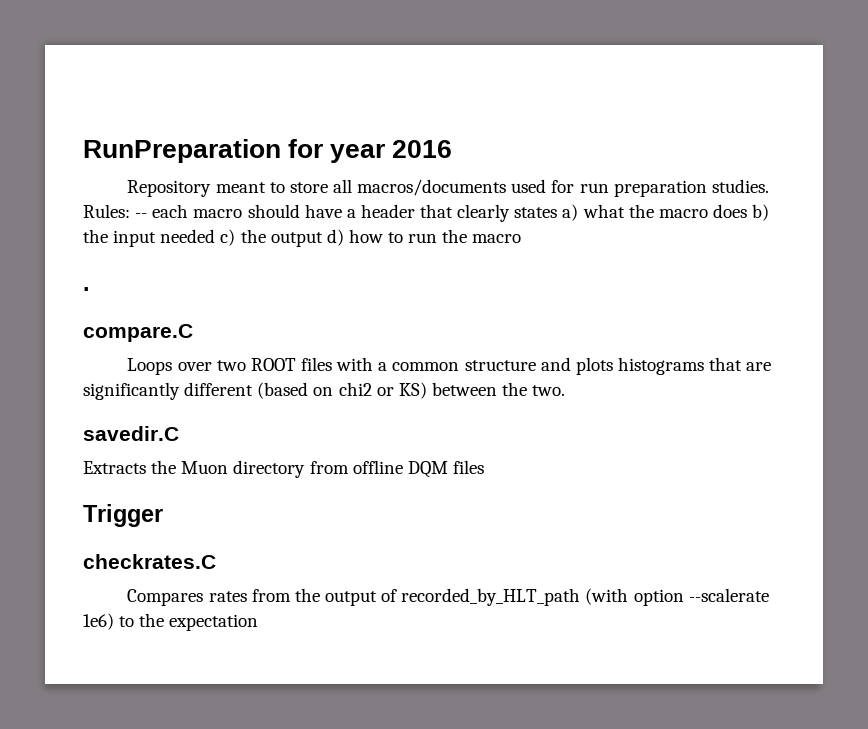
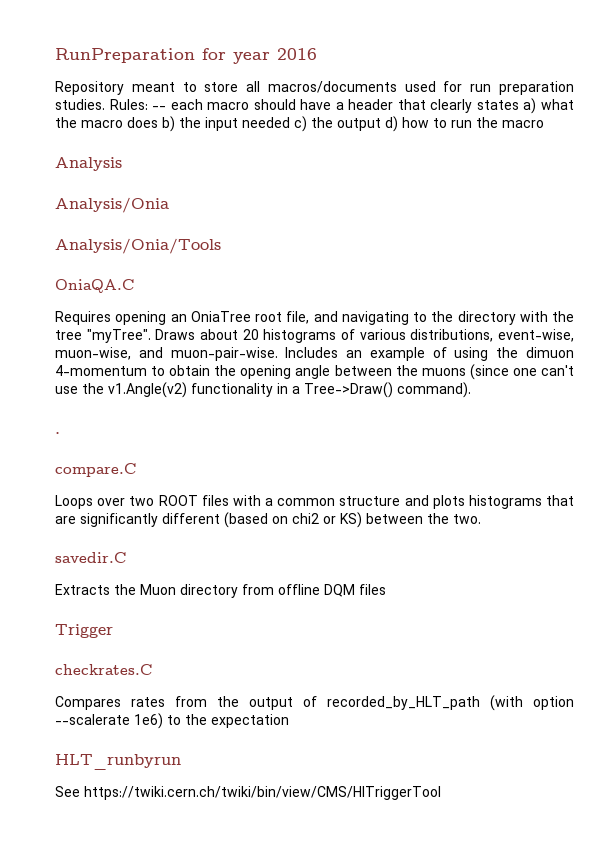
+ Analysis
+ Analysis/Onia
+ Analysis/Onia/Tools
+ OniaQA.C
+ Requires opening an OniaTree root file, and navigating to the directory with the tree "myTree". Draws about 20 histograms of various distributions, event-wise, muon-wise, and muon-pair-wise. Includes an example of using the dimuon 4-momentum to obtain the opening angle between the muons (since one can't use the v1.Angle(v2) functionality in a Tree->Draw() command).
+ HLT_runbyrun
+ See https://twiki.cern.ch/twiki/bin/view/CMS/HITriggerTool

